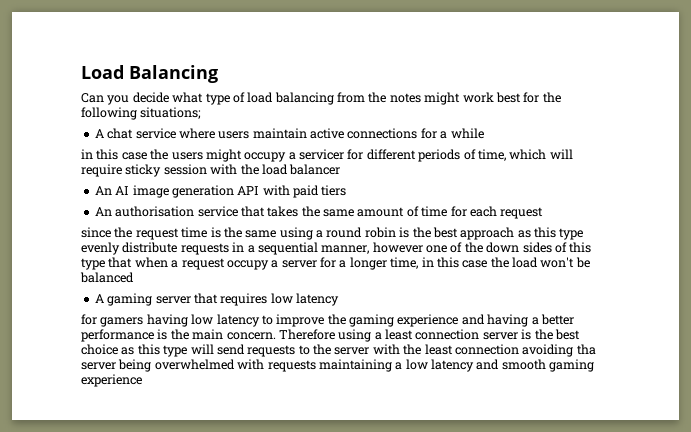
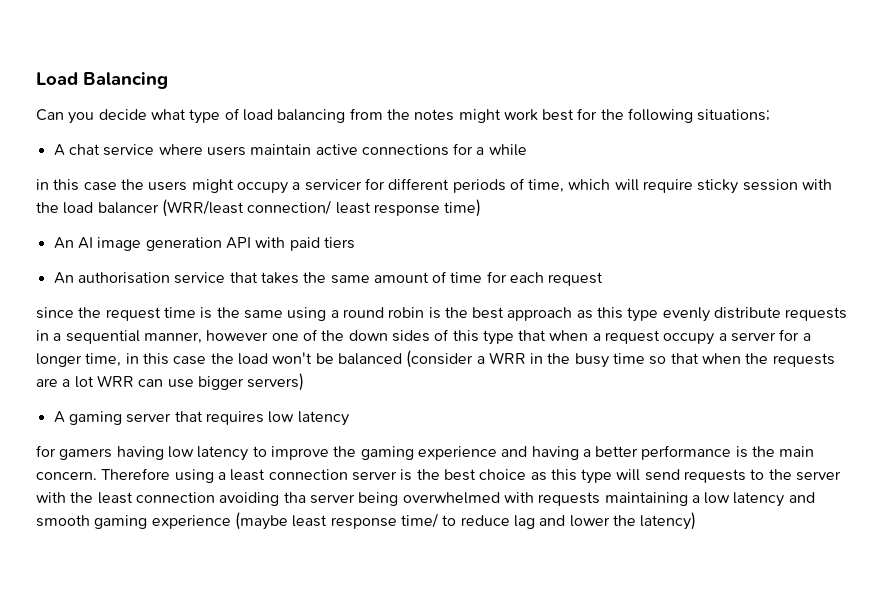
- in this case the users might occupy a servicer for different periods of time, which will require sticky session with the load balancer
+ in this case the users might occupy a servicer for different periods of time, which will require sticky session with the load balancer (WRR/least connection/ least response time)
- since the request time is the same using a round robin is the best approach as this type evenly distribute requests in a sequential manner, however one of the down sides of this type that when a request occupy a server for a longer time, in this case the load won't be balanced
+ since the request time is the same using a round robin is the best approach as this type evenly distribute requests in a sequential manner, however one of the down sides of this type that when a request occupy a server for a longer time, in this case the load won't be balanced (consider a WRR in the busy time so that when the requests are a lot WRR can use bigger servers)
- Therefore using a least connection server is the best choice as this type will send requests to the server with the least connection avoiding tha server being overwhelmed with requests maintaining a low latency and smooth gaming experience
+ Therefore using a least connection server is the best choice as this type will send requests to the server with the least connection avoiding tha server being overwhelmed with requests maintaining a low latency and smooth gaming experience (maybe least response time/ to reduce lag and lower the latency)

